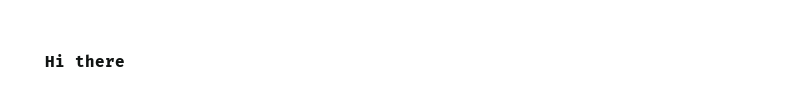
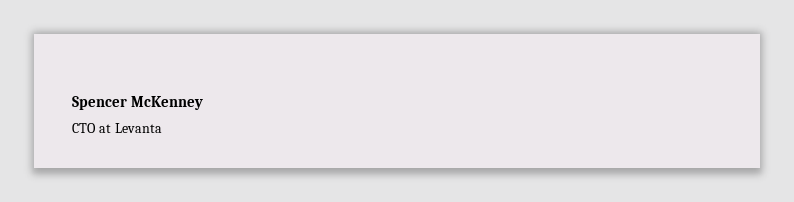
- Hi there
+ Spencer McKenney
+ CTO at Levanta

